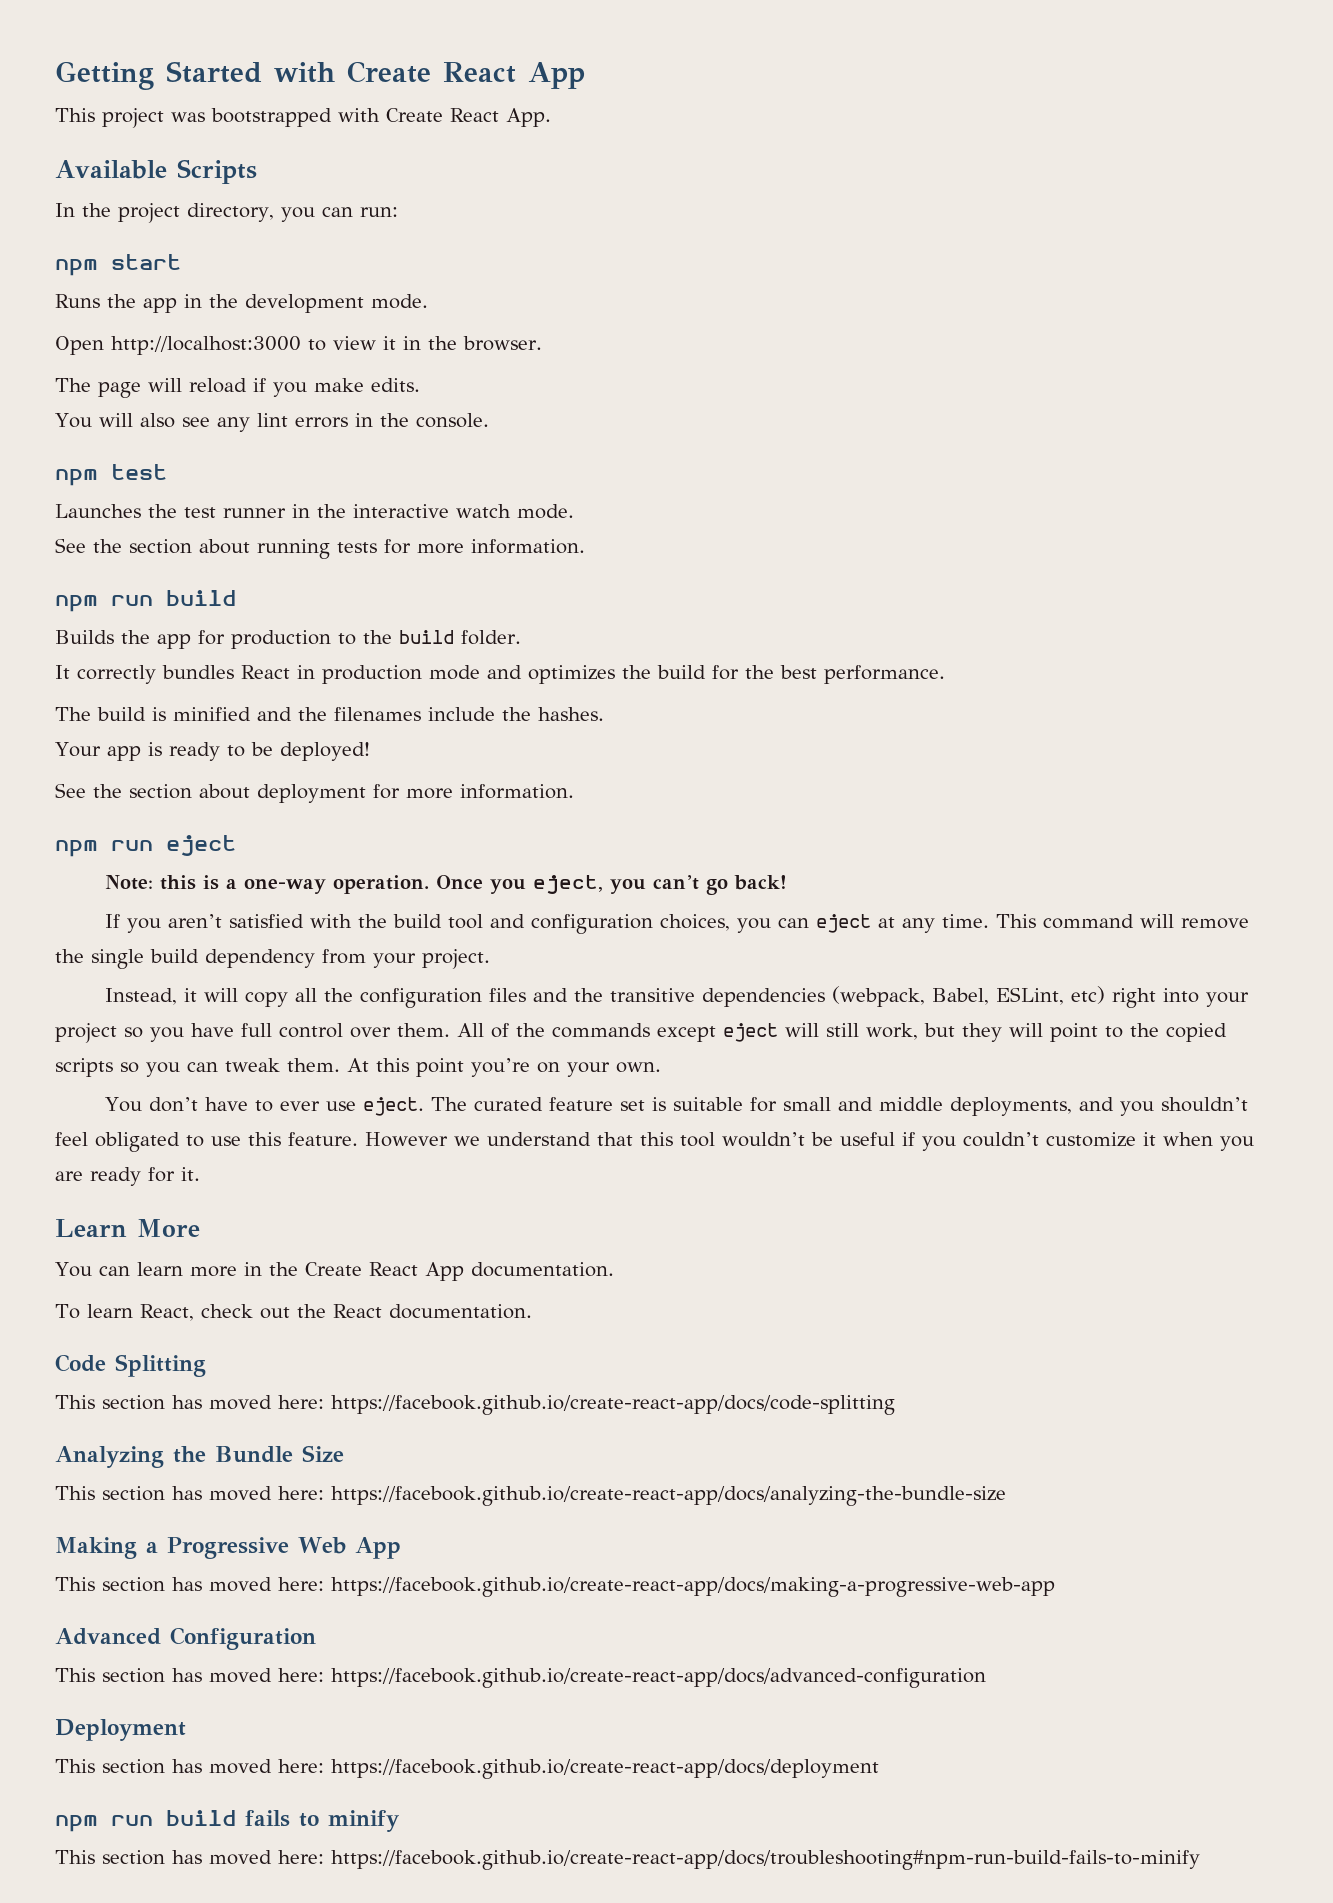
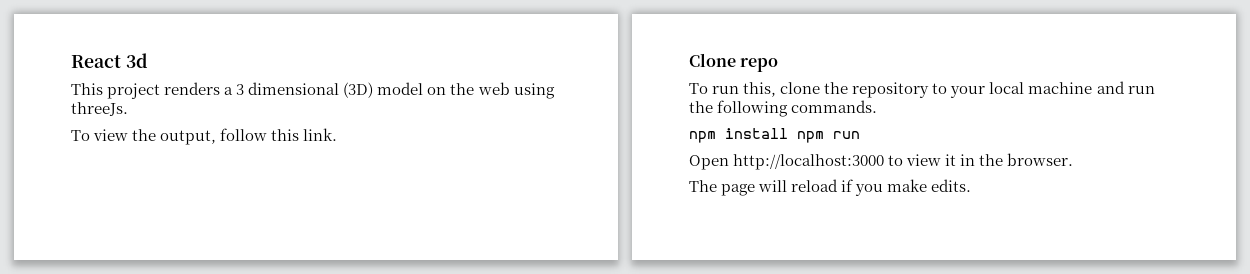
- Getting Started with Create React App
- This project was bootstrapped with Create React App.
- Available Scripts
- In the project directory, you can run:
- npm start
- Runs the app in the development mode.
+ React 3d
+ This project renders a 3 dimensional (3D) model on the web using threeJs.
+ To view the output, follow this link.
+ Clone repo
+ To run this, clone the repository to your local machine and run the following commands.
+ npm install npm run
- You will also see any lint errors in the console.
- npm test
- Launches the test runner in the interactive watch mode.
- See the section about running tests for more information.
- npm run build
- Builds the app for production to the build folder.
- It correctly bundles React in production mode and optimizes the build for the best performance.
- The build is minified and the filenames include the hashes.
- Your app is ready to be deployed!
- See the section about deployment for more information.
- npm run eject
- Note: this is a one-way operation. Once you eject, you can’t go back!
- If you aren’t satisfied with the build tool and configuration choices, you can eject at any time. This command will remove the single build dependency from your project.
- Instead, it will copy all the configuration files and the transitive dependencies (webpack, Babel, ESLint, etc) right into your project so you have full control over them. All of the commands except eject will still work, but they will point to the copied scripts so you can tweak them. At this point you’re on your own.
- You don’t have to ever use eject. The curated feature set is suitable for small and middle deployments, and you shouldn’t feel obligated to use this feature. However we understand that this tool wouldn’t be useful if you couldn’t customize it when you are ready for it.
- Learn More
- You can learn more in the Create React App documentation.
- To learn React, check out the React documentation.
- Code Splitting
- This section has moved here: https://facebook.github.io/create-react-app/docs/code-splitting
- Analyzing the Bundle Size
- This section has moved here: https://facebook.github.io/create-react-app/docs/analyzing-the-bundle-size
- Making a Progressive Web App
- This section has moved here: https://facebook.github.io/create-react-app/docs/making-a-progressive-web-app
- Advanced Configuration
- This section has moved here: https://facebook.github.io/create-react-app/docs/advanced-configuration
- Deployment
- This section has moved here: https://facebook.github.io/create-react-app/docs/deployment
- npm run build fails to minify
- This section has moved here: https://facebook.github.io/create-react-app/docs/troubleshooting#npm-run-build-fails-to-minify

